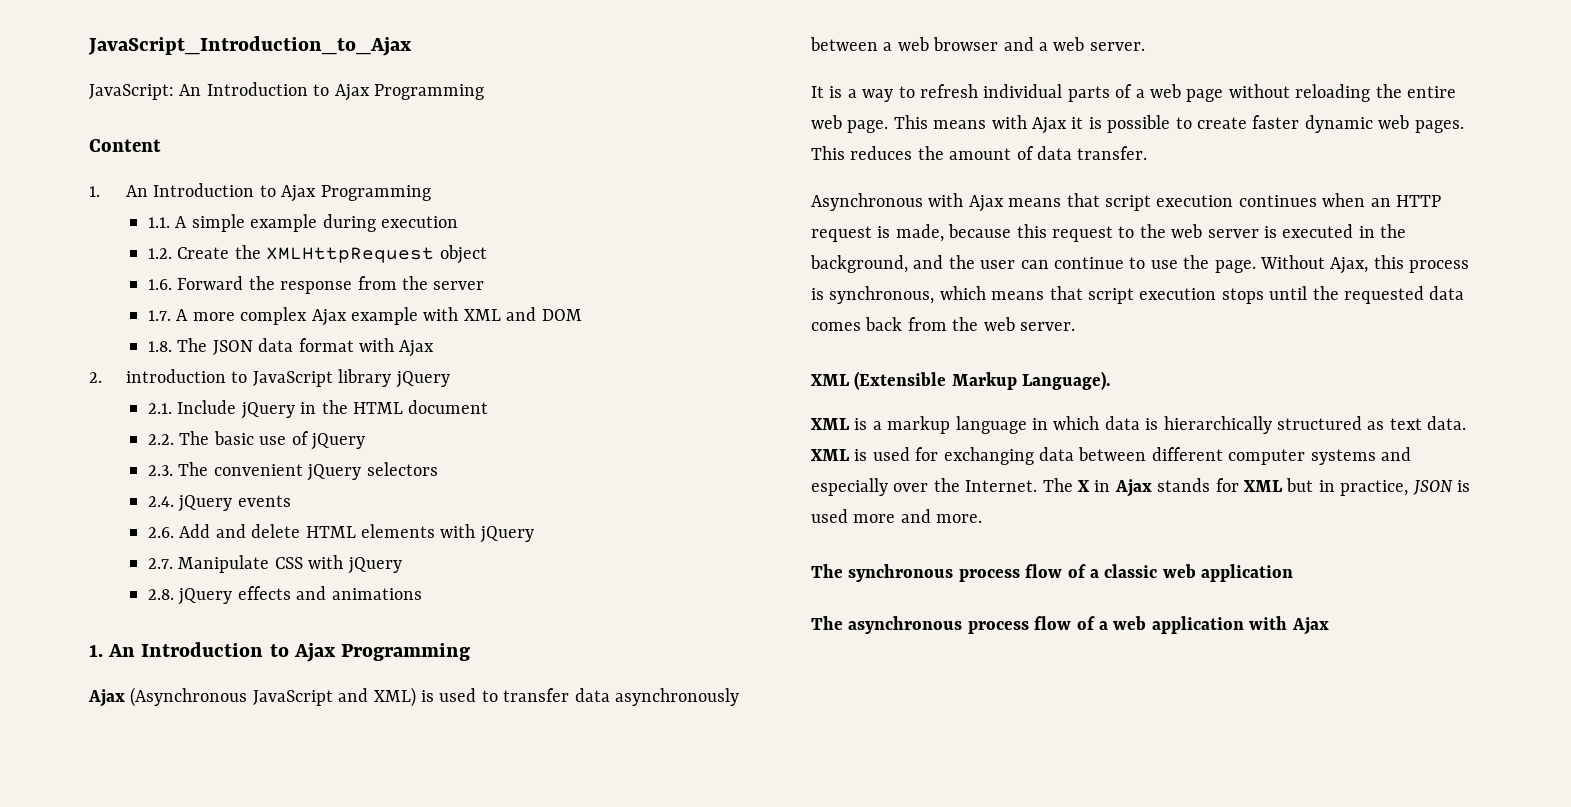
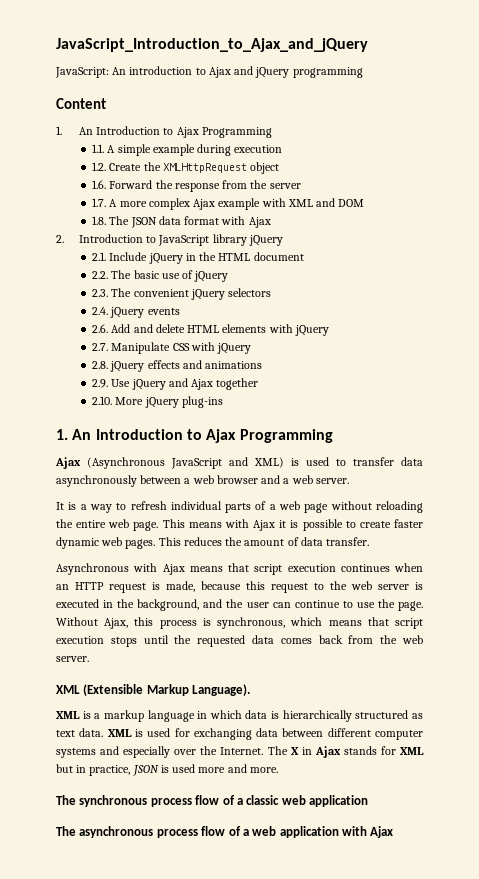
- JavaScript_Introduction_to_Ajax
+ JavaScript_Introduction_to_Ajax_and_jQuery
- JavaScript: An Introduction to Ajax Programming
+ JavaScript: An introduction to Ajax and jQuery programming
- 2. introduction to JavaScript library jQuery
+ 2. Introduction to JavaScript library jQuery
+ 2.9. Use jQuery and Ajax together
+ 2.10. More jQuery plug-ins

